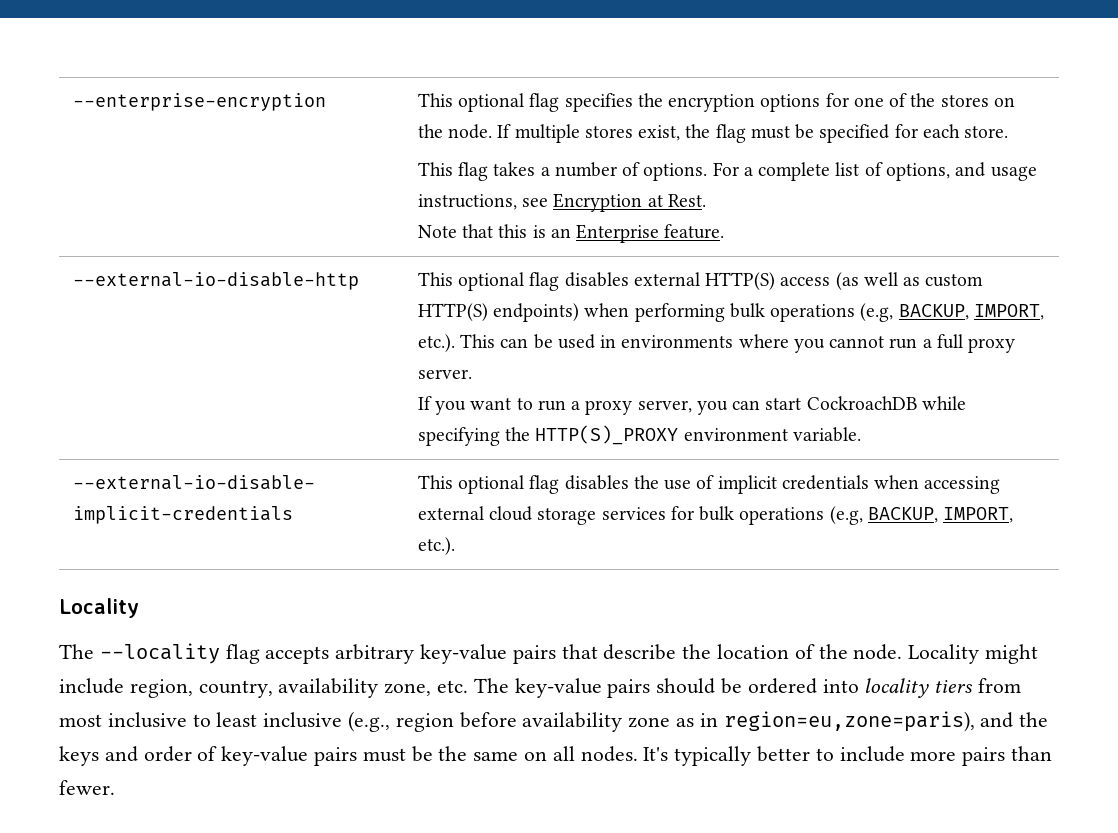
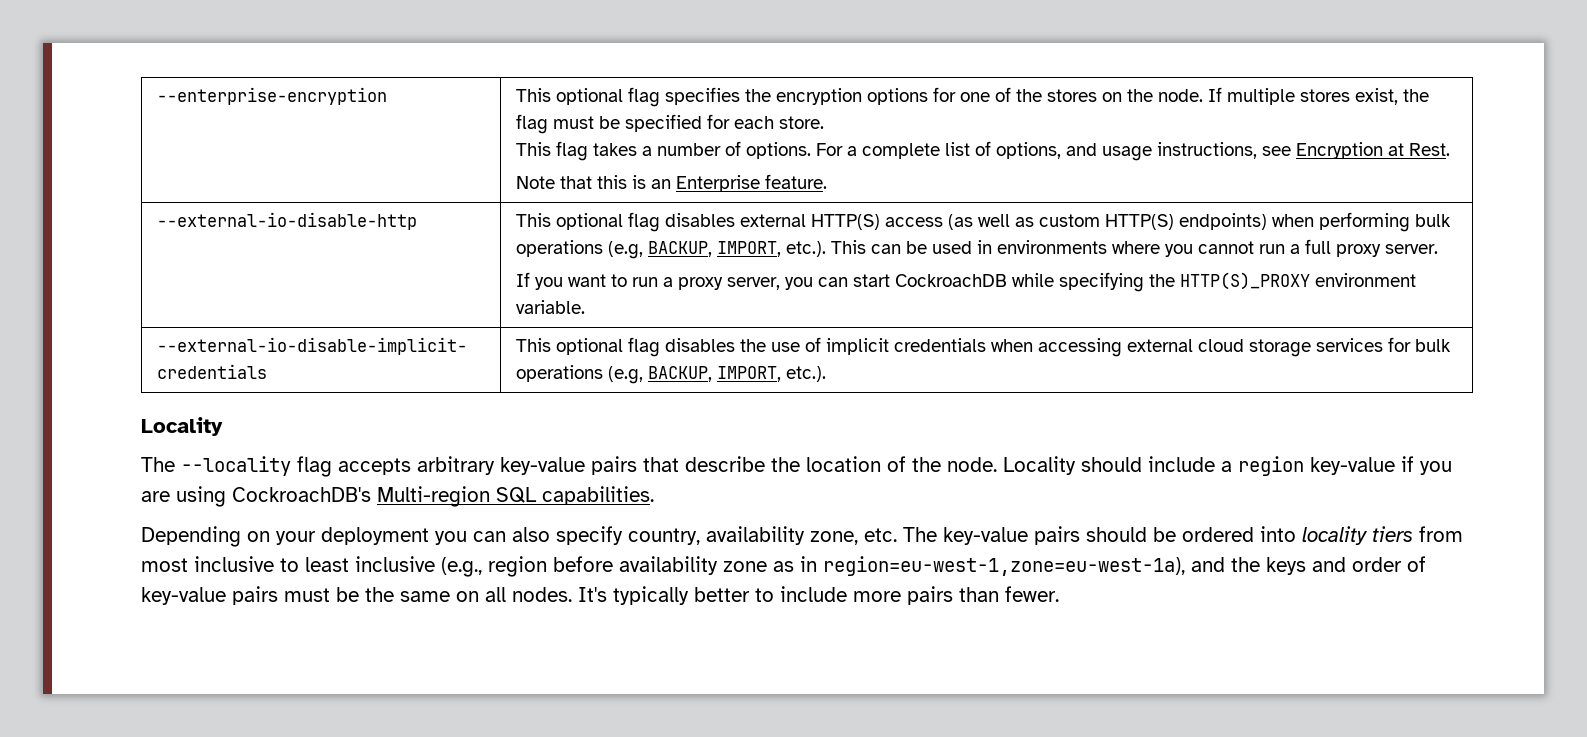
- Locality might include region, country, availability zone, etc. The key-value pairs should be ordered into locality tiers from most inclusive to least inclusive (e.g., region before availability zone as in region=eu,zone=paris), and the keys and order of key-value pairs must be the same on all nodes.
+ Locality should include a region key-value if you are using CockroachDB's Multi-region SQL capabilities.
+ Depending on your deployment you can also specify country, availability zone, etc. The key-value pairs should be ordered into locality tiers from most inclusive to least inclusive (e.g., region before availability zone as in region=eu-west-1,zone=eu-west-1a), and the keys and order of key-value pairs must be the same on all nodes.

